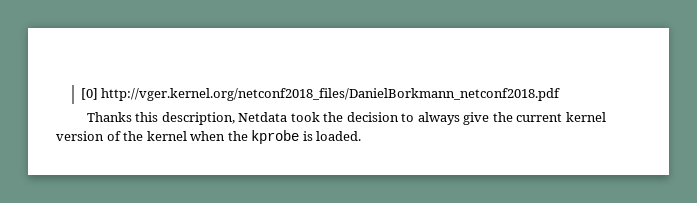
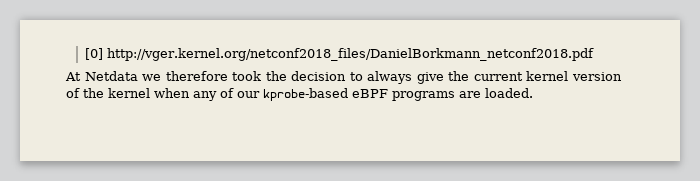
- Thanks this description, Netdata took the decision to always give the current kernel version of the kernel when the kprobe is loaded.
+ At Netdata we therefore took the decision to always give the current kernel version of the kernel when any of our kprobe-based eBPF programs are loaded.

